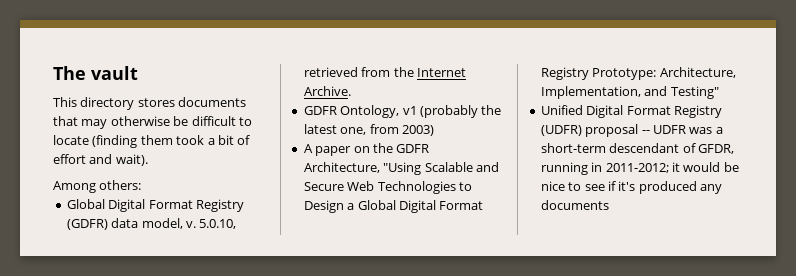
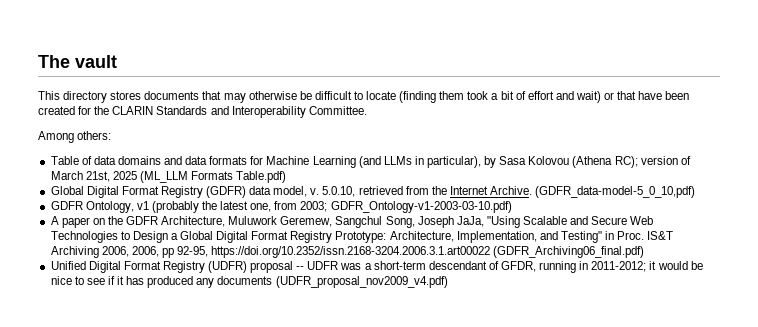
- This directory stores documents that may otherwise be difficult to locate (finding them took a bit of effort and wait).
+ This directory stores documents that may otherwise be difficult to locate (finding them took a bit of effort and wait) or that have been created for the CLARIN Standards and Interoperability Committee.
  Among others:
+ Table of data domains and data formats for Machine Learning (and LLMs in particular), by Sasa Kolovou (Athena RC); version of March 21st, 2025 (ML_LLM Formats Table.pdf)
+ (GDFR_data-model-5_0_10,pdf)
- GDFR Ontology, v1 (probably the latest one, from 2003)
+ GDFR Ontology, v1 (probably the latest one, from 2003; GDFR_Ontology-v1-2003-03-10.pdf)
- A paper on the GDFR Architecture, "Using Scalable and Secure Web Technologies to Design a Global Digital Format Registry Prototype: Architecture, Implementation, and Testing"
+ A paper on the GDFR Architecture, Muluwork Geremew, Sangchul Song, Joseph JaJa, "Using Scalable and Secure Web Technologies to Design a Global Digital Format Registry Prototype: Architecture, Implementation, and Testing" in Proc. IS&T Archiving 2006, 2006, pp 92-95, https://doi.org/10.2352/issn.2168-3204.2006.3.1.art00022 (GDFR_Archiving06_final.pdf)
- Unified Digital Format Registry (UDFR) proposal -- UDFR was a short-term descendant of GFDR, running in 2011-2012; it would be nice to see if it's produced any documents
+ Unified Digital Format Registry (UDFR) proposal -- UDFR was a short-term descendant of GFDR, running in 2011-2012; it would be nice to see if it has produced any documents (UDFR_proposal_nov2009_v4.pdf)

